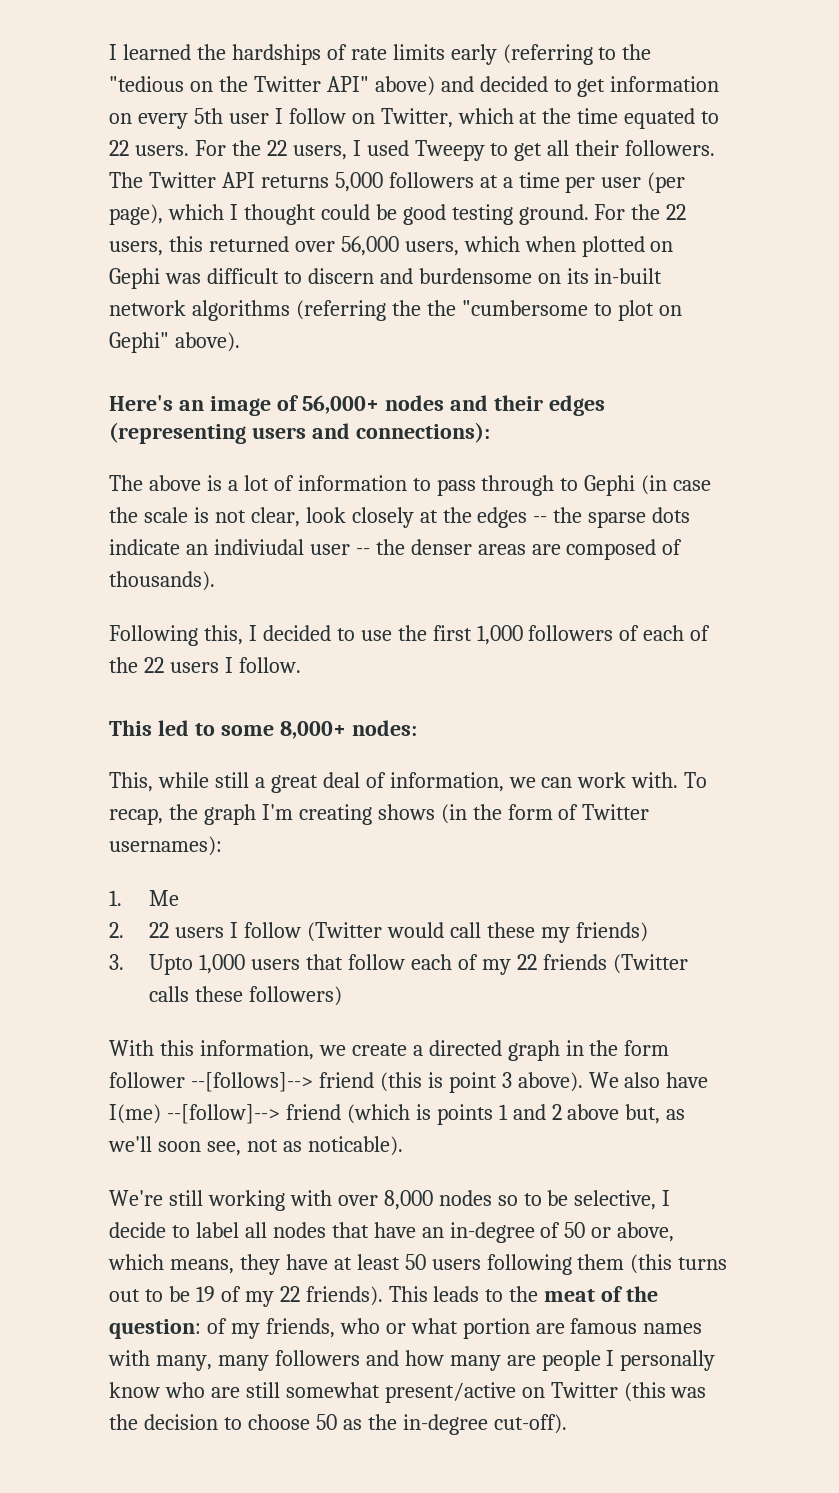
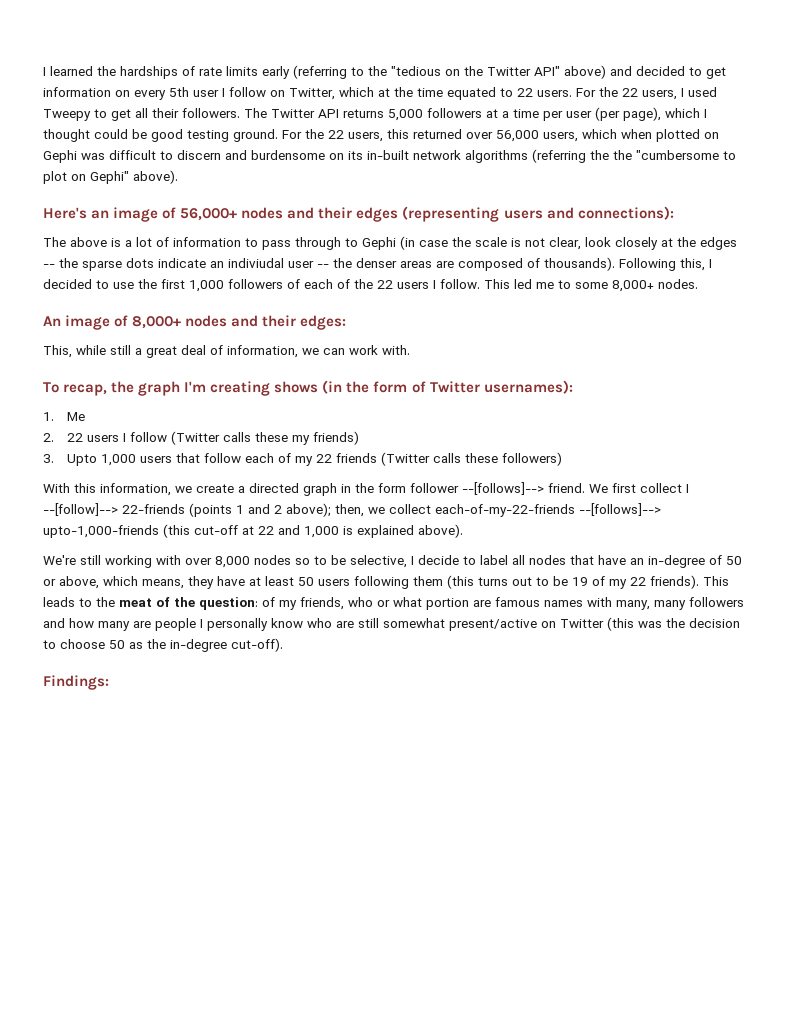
- The above is a lot of information to pass through to Gephi (in case the scale is not clear, look closely at the edges -- the sparse dots indicate an indiviudal user -- the denser areas are composed of thousands).
- Following this, I decided to use the first 1,000 followers of each of the 22 users I follow.
- This led to some 8,000+ nodes:
+ The above is a lot of information to pass through to Gephi (in case the scale is not clear, look closely at the edges -- the sparse dots indicate an indiviudal user -- the denser areas are composed of thousands). Following this, I decided to use the first 1,000 followers of each of the 22 users I follow. This led me to some 8,000+ nodes.
+ An image of 8,000+ nodes and their edges:
- This, while still a great deal of information, we can work with. To recap, the graph I'm creating shows (in the form of Twitter usernames):
+ This, while still a great deal of information, we can work with.
+ To recap, the graph I'm creating shows (in the form of Twitter usernames):
- 2. 22 users I follow (Twitter would call these my friends)
+ 2. 22 users I follow (Twitter calls these my friends)
- With this information, we create a directed graph in the form follower --[follows]--> friend (this is point 3 above). We also have I(me) --[follow]--> friend (which is points 1 and 2 above but, as we'll soon see, not as noticable).
+ With this information, we create a directed graph in the form follower --[follows]--> friend. We first collect I --[follow]--> 22-friends (points 1 and 2 above); then, we collect each-of-my-22-friends --[follows]--> upto-1,000-friends (this cut-off at 22 and 1,000 is explained above).
+ Findings:

